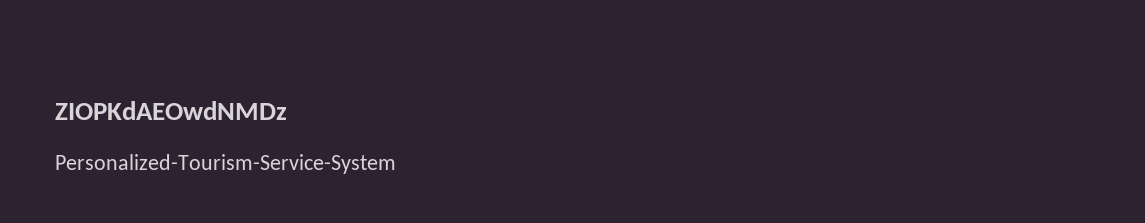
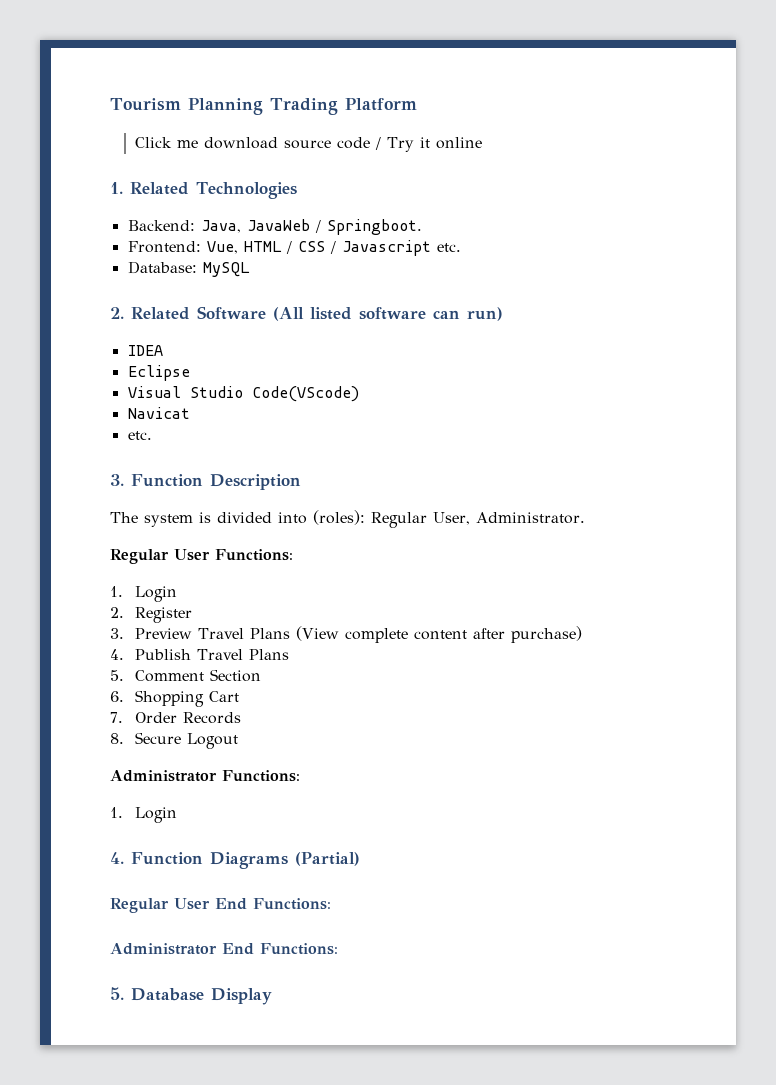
- ZIOPKdAEOwdNMDz
- Personalized-Tourism-Service-System
+ Tourism Planning Trading Platform
+ Click me download source code / Try it online
+ 1. Related Technologies
+ Backend: Java, JavaWeb / Springboot.
+ Frontend: Vue, HTML / CSS / Javascript etc.
+ Database: MySQL
+ 2. Related Software (All listed software can run)
+ IDEA
+ Eclipse
+ Visual Studio Code(VScode)
+ Navicat
+ etc.
+ 3. Function Description
+ The system is divided into (roles): Regular User, Administrator.
+ Regular User Functions:
+ 1. Login
+ 2. Register
+ 3. Preview Travel Plans (View complete content after purchase)
+ 4. Publish Travel Plans
+ 5. Comment Section
+ 6. Shopping Cart
+ 7. Order Records
+ 8. Secure Logout
+ Administrator Functions:
+ 1. Login
+ 4. Function Diagrams (Partial)
+ Regular User End Functions:
+ Administrator End Functions:
+ 5. Database Display

